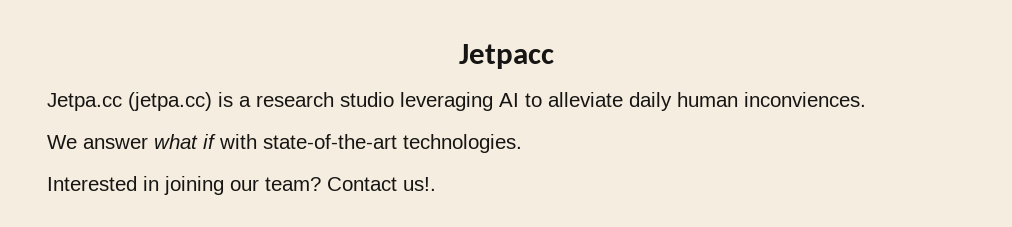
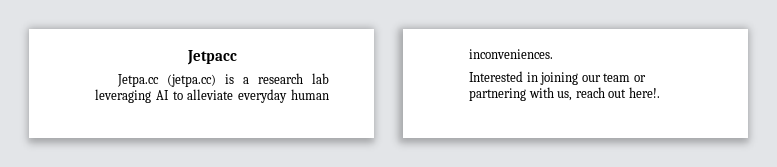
- Jetpa.cc (jetpa.cc) is a research studio leveraging AI to alleviate daily human inconviences.
- We answer what if with state-of-the-art technologies.
- Interested in joining our team? Contact us!.
+ Jetpa.cc (jetpa.cc) is a research lab leveraging AI to alleviate everyday human inconveniences.
+ Interested in joining our team or partnering with us, reach out here!.

